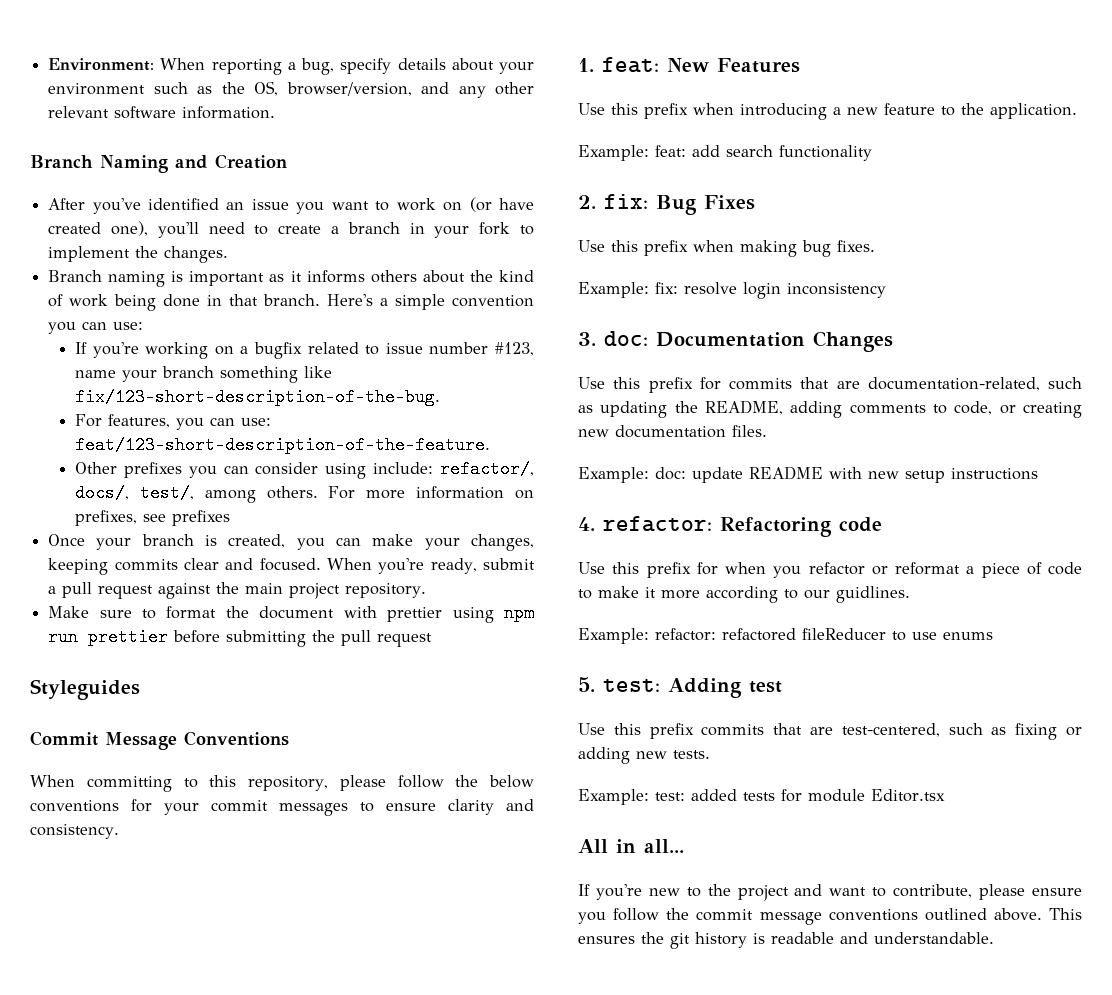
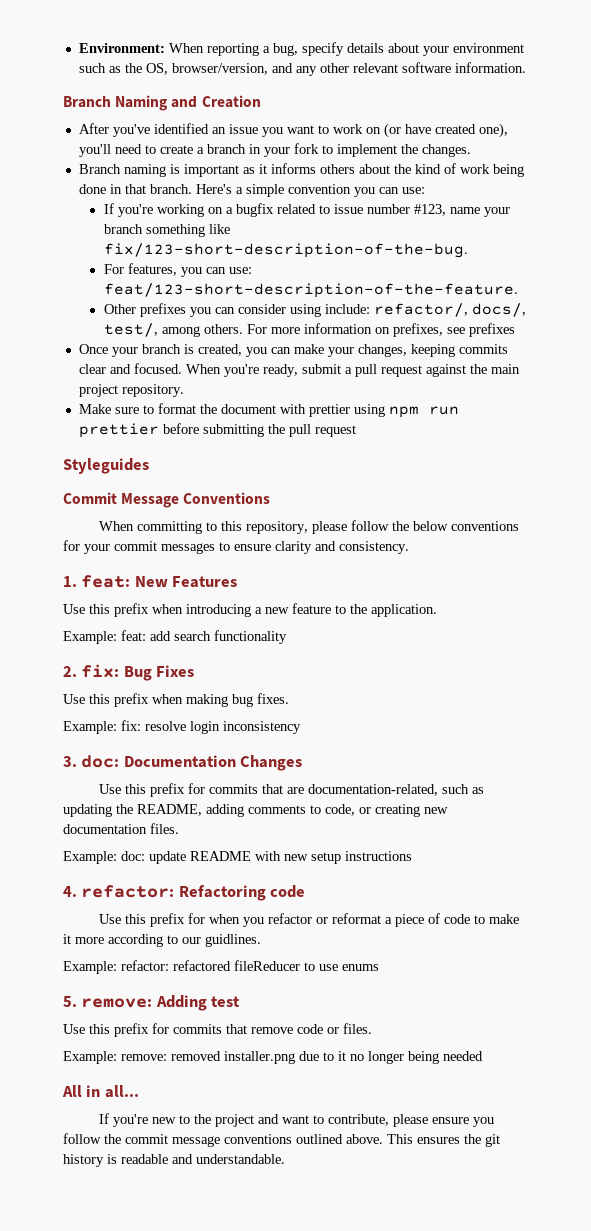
- 5. test: Adding test
+ 5. remove: Adding test
- Use this prefix commits that are test-centered, such as fixing or adding new tests.
- Example: test: added tests for module Editor.tsx
+ Use this prefix for commits that remove code or files.
+ Example: remove: removed installer.png due to it no longer being needed

